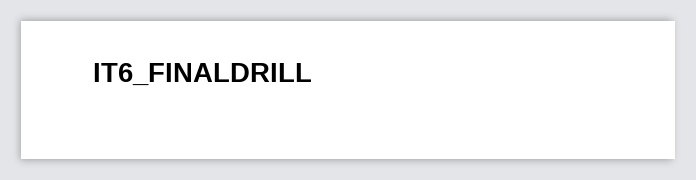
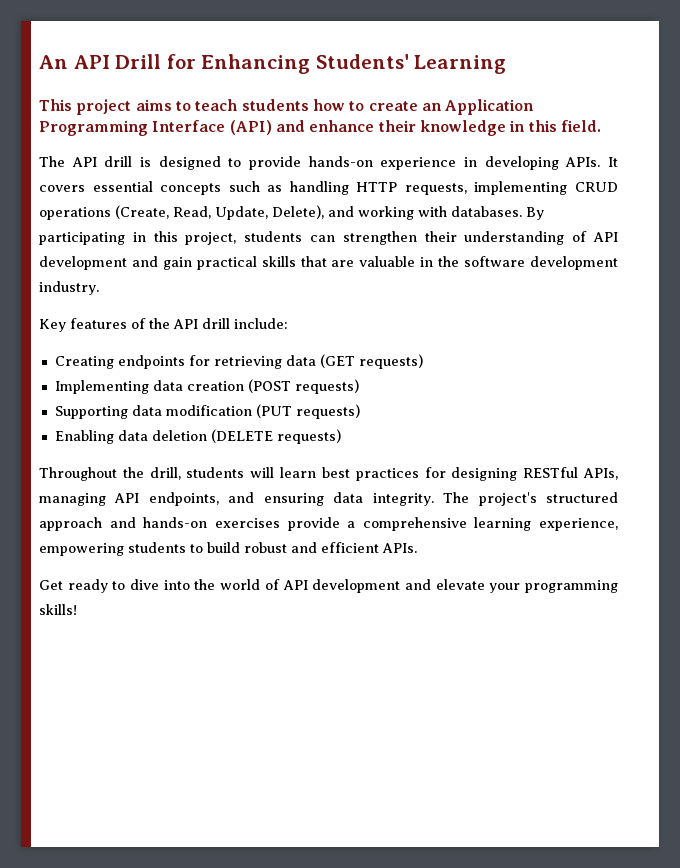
- IT6_FINALDRILL
+ An API Drill for Enhancing Students' Learning
+ This project aims to teach students how to create an Application Programming Interface (API) and enhance their knowledge in this field.
+ The API drill is designed to provide hands-on experience in developing APIs. It covers essential concepts such as handling HTTP requests, implementing CRUD operations (Create, Read, Update, Delete), and working with databases. By participating in this project, students can strengthen their understanding of API development and gain practical skills that are valuable in the software development industry.
+ Key features of the API drill include:
+ Creating endpoints for retrieving data (GET requests)
+ Implementing data creation (POST requests)
+ Supporting data modification (PUT requests)
+ Enabling data deletion (DELETE requests)
+ Throughout the drill, students will learn best practices for designing RESTful APIs, managing API endpoints, and ensuring data integrity. The project's structured approach and hands-on exercises provide a comprehensive learning experience, empowering students to build robust and efficient APIs.
+ Get ready to dive into the world of API development and elevate your programming skills!

